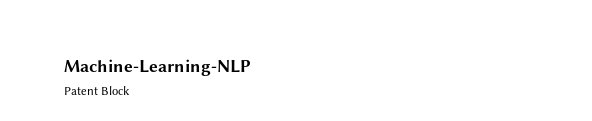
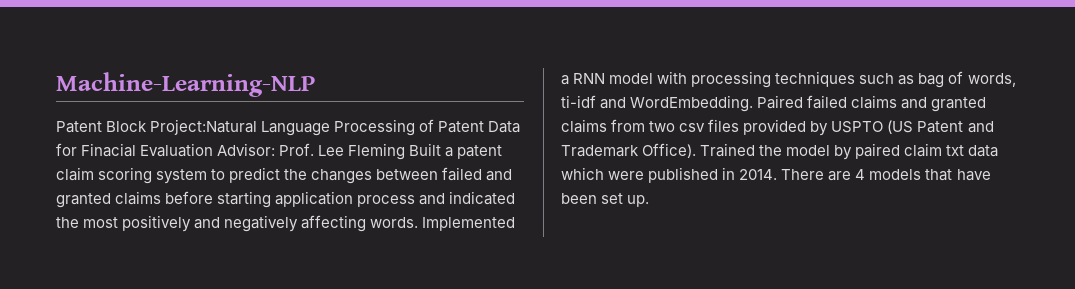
- Patent Block
+ Patent Block Project:Natural Language Processing of Patent Data for Finacial Evaluation Advisor: Prof. Lee Fleming Built a patent claim scoring system to predict the changes between failed and granted claims before starting application process and indicated the most positively and negatively affecting words. Implemented a RNN model with processing techniques such as bag of words, ti-idf and WordEmbedding. Paired failed claims and granted claims from two csv files provided by USPTO (US Patent and Trademark Office). Trained the model by paired claim txt data which were published in 2014. There are 4 models that have been set up.

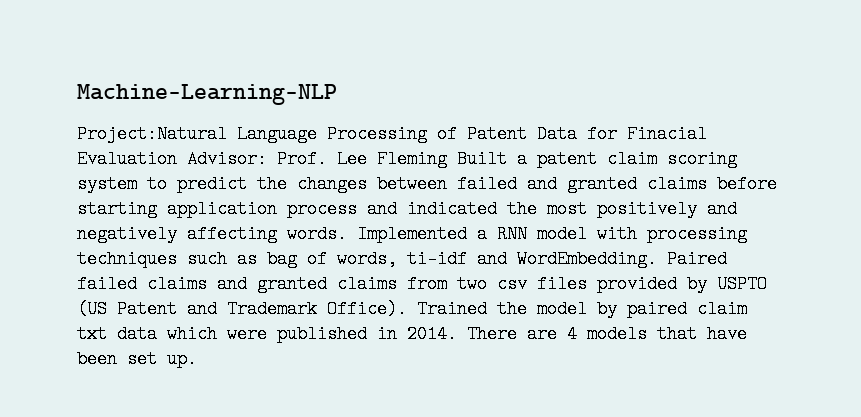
- Patent Block Project:Natural Language Processing of Patent Data for Finacial Evaluation Advisor: Prof. Lee Fleming Built a patent claim scoring system to predict the changes between failed and granted claims before starting application process and indicated the most positively and negatively affecting words.
+ Project:Natural Language Processing of Patent Data for Finacial Evaluation Advisor: Prof. Lee Fleming Built a patent claim scoring system to predict the changes between failed and granted claims before starting application process and indicated the most positively and negatively affecting words.

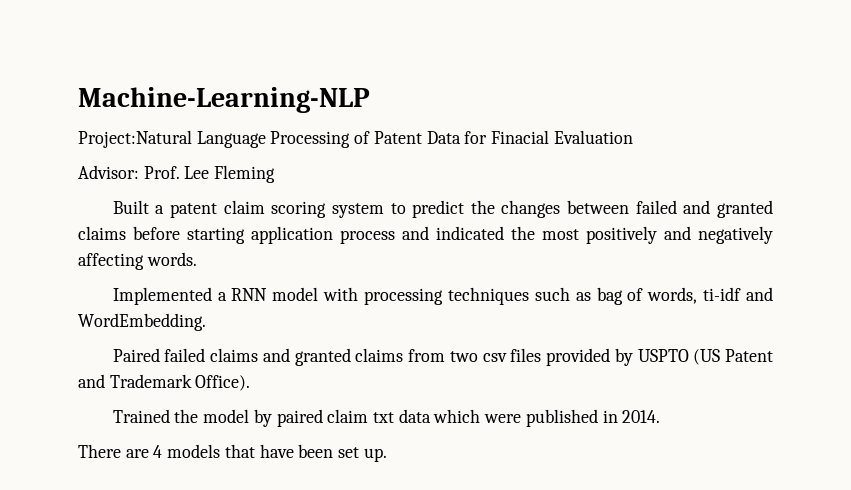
- Project:Natural Language Processing of Patent Data for Finacial Evaluation Advisor:
+ Project:Natural Language Processing of Patent Data for Finacial Evaluation
+ Advisor:
- Prof. Lee Fleming Built a patent claim scoring system to predict the changes between failed and granted claims before starting application process and indicated the most positively and negatively affecting words. Implemented a RNN model with processing techniques such as bag of words, ti-idf and WordEmbedding. Paired failed claims and granted claims from two csv files provided by USPTO (US Patent and Trademark Office). Trained the model by paired claim txt data which were published in 2014. There are 4 models that have been set up.
+ Prof. Lee Fleming
+ Built a patent claim scoring system to predict the changes between failed and granted claims before starting application process and indicated the most positively and negatively affecting words.
+ Implemented a RNN model with processing techniques such as bag of words, ti-idf and WordEmbedding.
+ Paired failed claims and granted claims from two csv files provided by USPTO (US Patent and Trademark Office).
+ Trained the model by paired claim txt data which were published in 2014.
+ There are 4 models that have been set up.

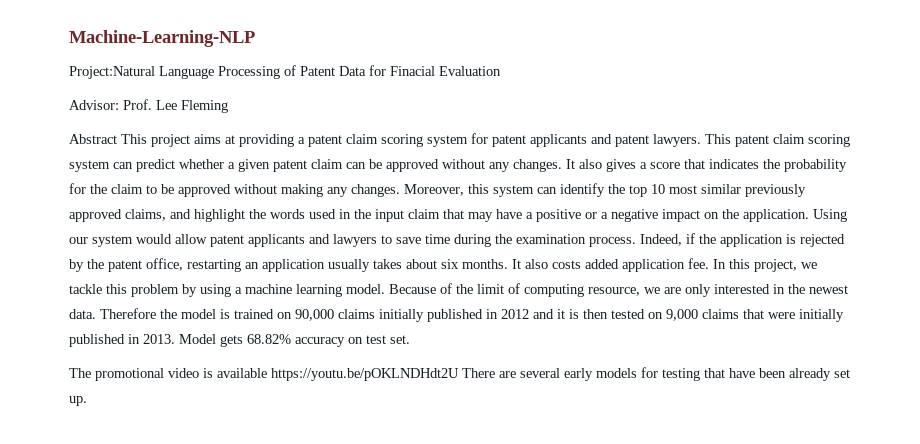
- Built a patent claim scoring system to predict the changes between failed and granted claims before starting application process and indicated the most positively and negatively affecting words.
- Implemented a RNN model with processing techniques such as bag of words, ti-idf and WordEmbedding.
- Paired failed claims and granted claims from two csv files provided by USPTO (US Patent and Trademark Office).
- Trained the model by paired claim txt data which were published in 2014.
- There are 4 models that have been set up.
+ Abstract This project aims at providing a patent claim scoring system for patent applicants and patent lawyers. This patent claim scoring system can predict whether a given patent claim can be approved without any changes. It also gives a score that indicates the probability for the claim to be approved without making any changes. Moreover, this system can identify the top 10 most similar previously approved claims, and highlight the words used in the input claim that may have a positive or a negative impact on the application. Using our system would allow patent applicants and lawyers to save time during the examination process. Indeed, if the application is rejected by the patent office, restarting an application usually takes about six months. It also costs added application fee. In this project, we tackle this problem by using a machine learning model. Because of the limit of computing resource, we are only interested in the newest data. Therefore the model is trained on 90,000 claims initially published in 2012 and it is then tested on 9,000 claims that were initially published in 2013. Model gets 68.82% accuracy on test set.
+ The promotional video is available https://youtu.be/pOKLNDHdt2U There are several early models for testing that have been already set up.

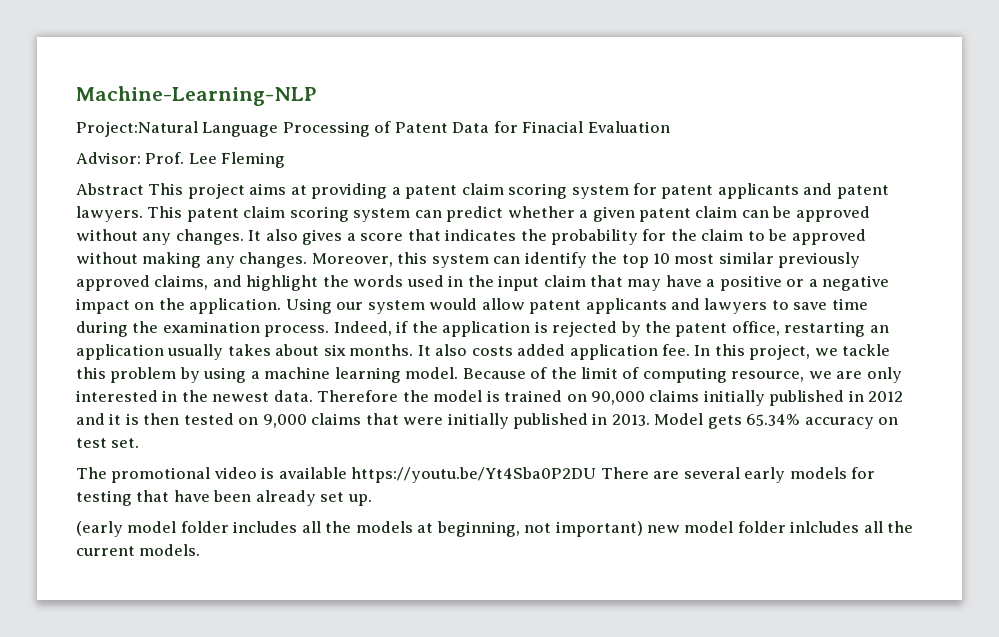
- Model gets 68.82% accuracy on test set.
+ Model gets 65.34% accuracy on test set.
- The promotional video is available https://youtu.be/pOKLNDHdt2U There are several early models for testing that have been already set up.
+ The promotional video is available https://youtu.be/Yt4Sba0P2DU There are several early models for testing that have been already set up.
+ (early model folder includes all the models at beginning, not important) new model folder inlcludes all the current models.

